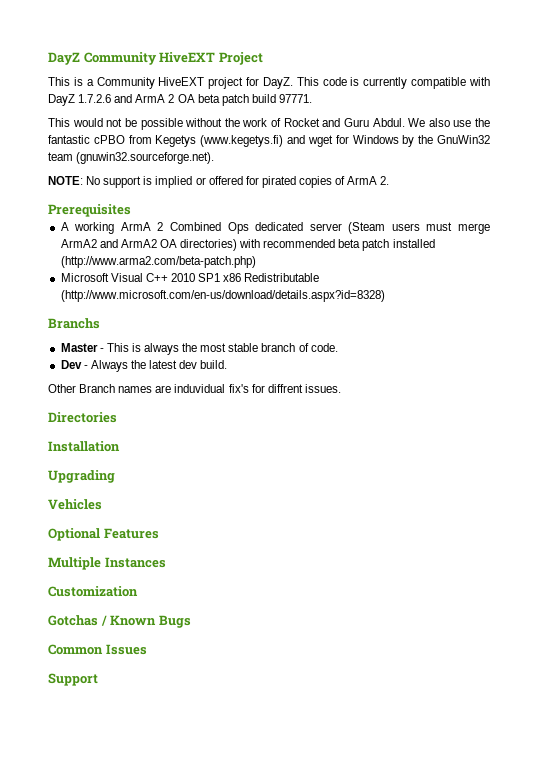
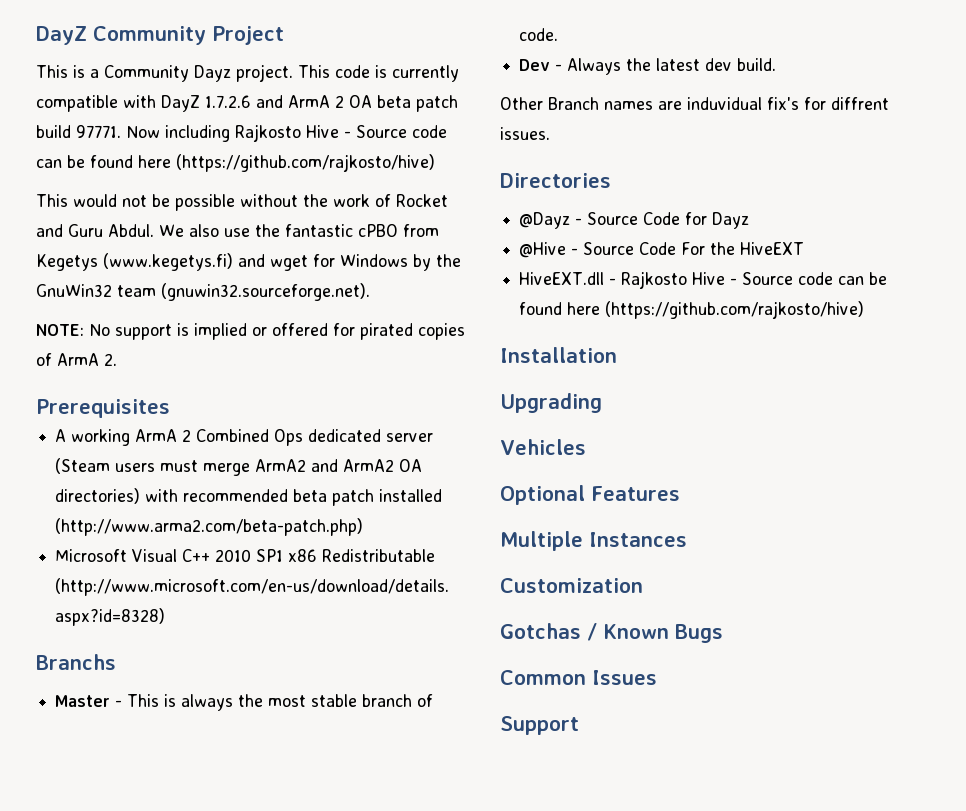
- DayZ Community HiveEXT Project
+ DayZ Community Project
- This is a Community HiveEXT project for DayZ.
+ This is a Community Dayz project.
+ Now including Rajkosto Hive - Source code can be found here (https://github.com/rajkosto/hive)
+ @Dayz - Source Code for Dayz
+ @Hive - Source Code For the HiveEXT
+ HiveEXT.dll - Rajkosto Hive - Source code can be found here (https://github.com/rajkosto/hive)

